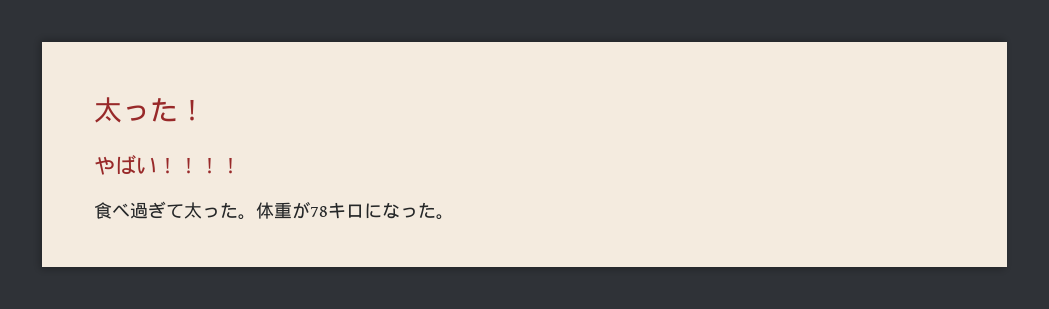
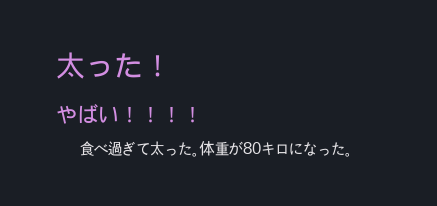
- 体重が78キロになった。
+ 体重が80キロになった。

